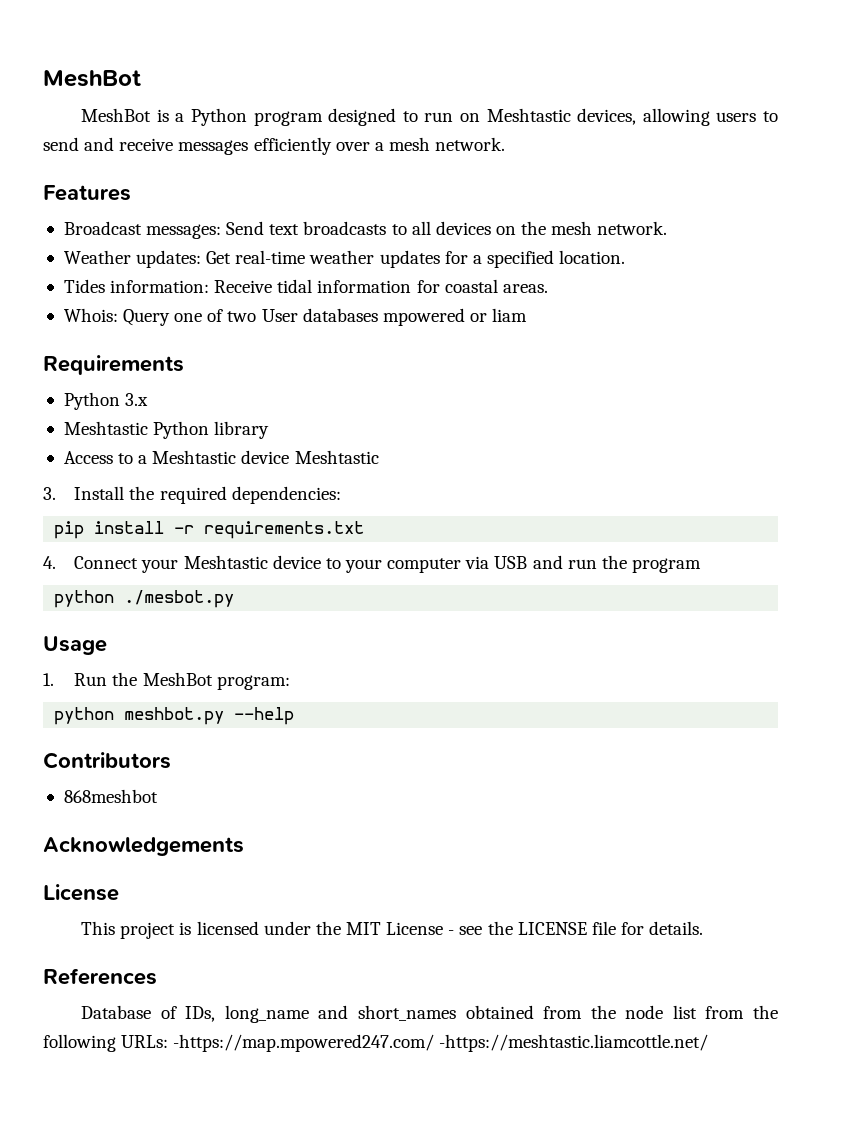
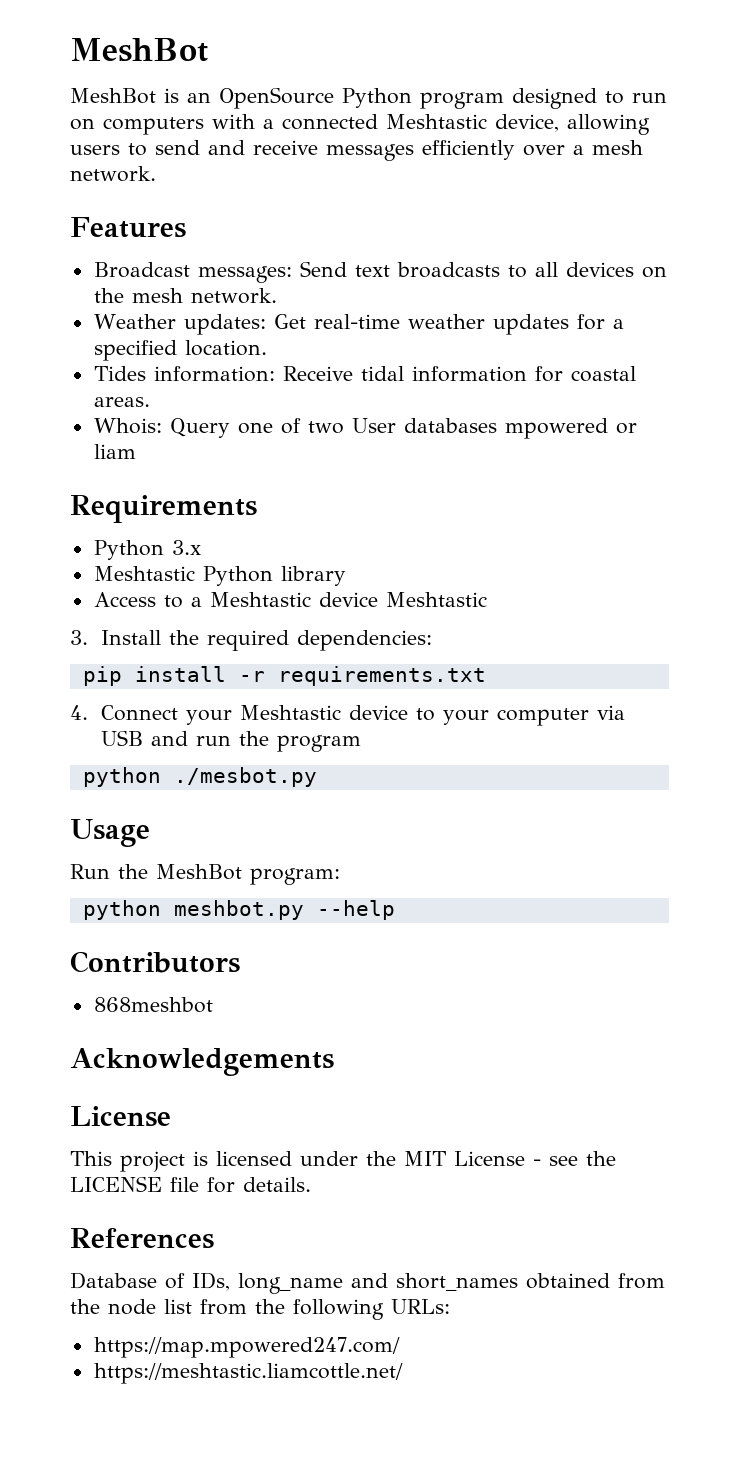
- MeshBot is a Python program designed to run on Meshtastic devices, allowing users to send and receive messages efficiently over a mesh network.
+ MeshBot is an OpenSource Python program designed to run on computers with a connected Meshtastic device, allowing users to send and receive messages efficiently over a mesh network.
- 1. Run the MeshBot program:
+ Run the MeshBot program:
- Database of IDs, long_name and short_names obtained from the node list from the following URLs: -https://map.mpowered247.com/ -https://meshtastic.liamcottle.net/
+ Database of IDs, long_name and short_names obtained from the node list from the following URLs:
+ https://map.mpowered247.com/
+ https://meshtastic.liamcottle.net/

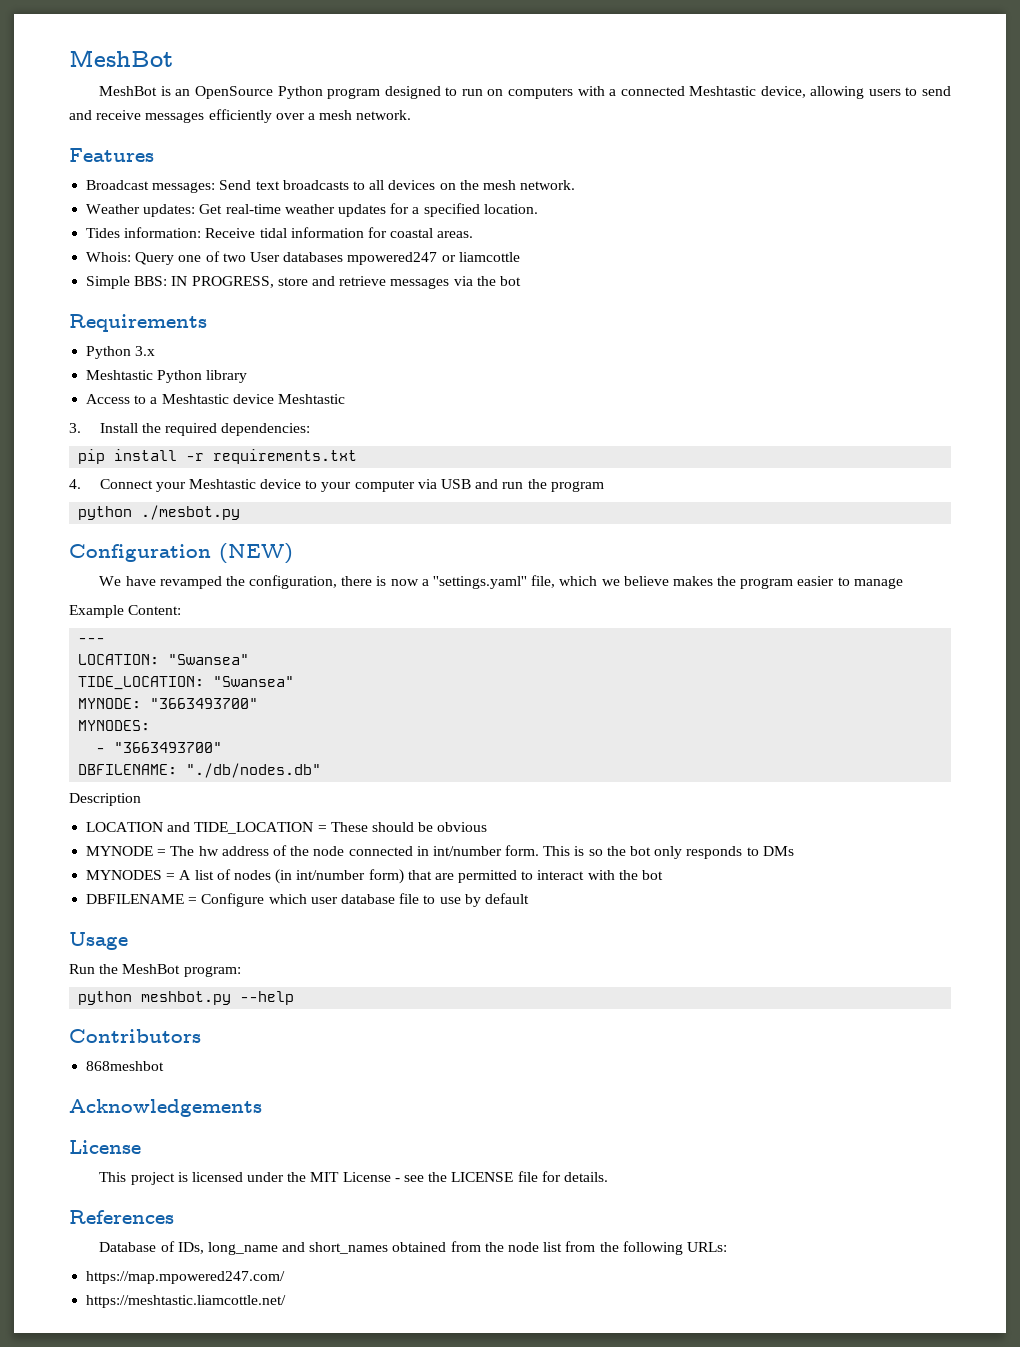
- Whois: Query one of two User databases mpowered or liam
+ Whois: Query one of two User databases mpowered247 or liamcottle
+ Simple BBS: IN PROGRESS, store and retrieve messages via the bot
+ Configuration (NEW)
+ We have revamped the configuration, there is now a ''settings.yaml'' file, which we believe makes the program easier to manage
+ Example Content:
+ ---
+ LOCATION: "Swansea"
+ TIDE_LOCATION: "Swansea"
+ MYNODE: "3663493700"
+ MYNODES:
+ - "3663493700"
+ DBFILENAME: "./db/nodes.db"
+ Description
+ LOCATION and TIDE_LOCATION = These should be obvious
+ MYNODE = The hw address of the node connected in int/number form. This is so the bot only responds to DMs
+ MYNODES = A list of nodes (in int/number form) that are permitted to interact with the bot
+ DBFILENAME = Configure which user database file to use by default

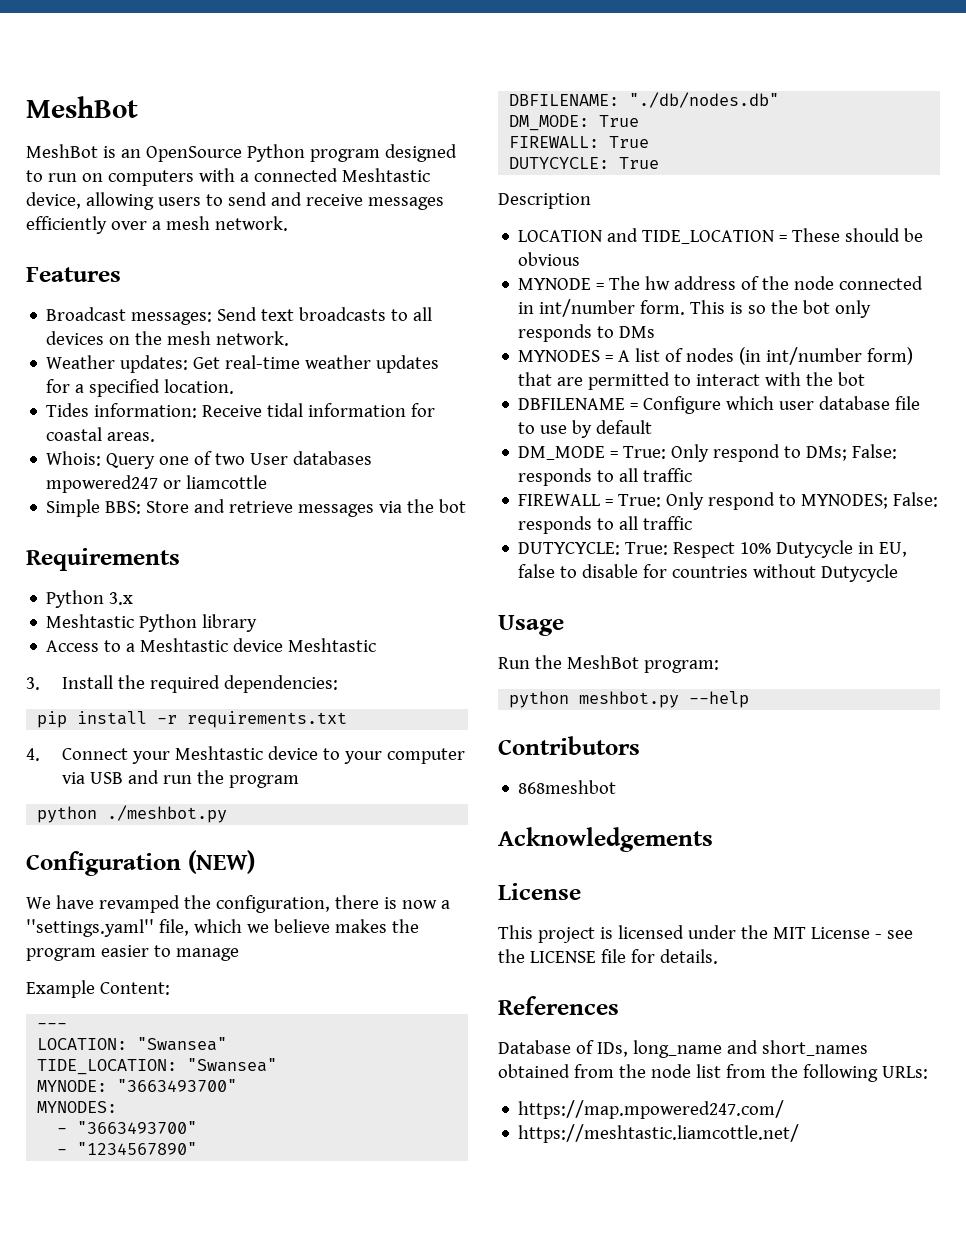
- Simple BBS: IN PROGRESS, store and retrieve messages via the bot
+ Simple BBS: Store and retrieve messages via the bot
- python ./mesbot.py
+ python ./meshbot.py
+ - "1234567890"
+ DM_MODE: True
+ FIREWALL: True
+ DUTYCYCLE: True
+ DM_MODE = True: Only respond to DMs; False: responds to all traffic
+ FIREWALL = True: Only respond to MYNODES; False: responds to all traffic
+ DUTYCYCLE: True: Respect 10% Dutycycle in EU, false to disable for countries without Dutycycle

